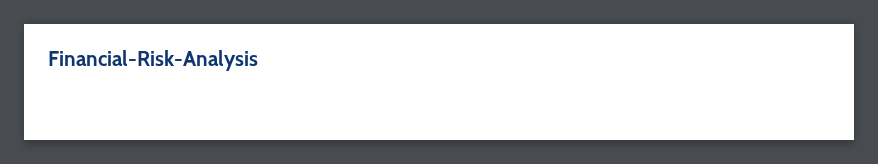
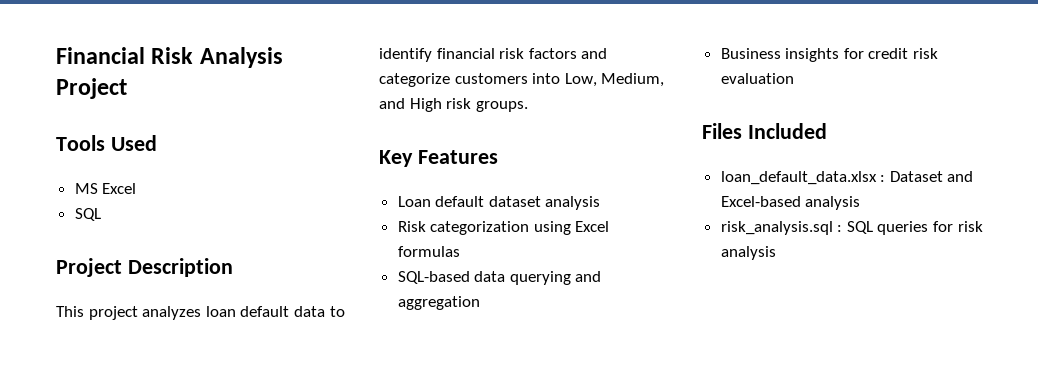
- Financial-Risk-Analysis
+ Financial Risk Analysis Project
+ Tools Used
+ MS Excel
+ SQL
+ Project Description
+ This project analyzes loan default data to identify financial risk factors and categorize customers into Low, Medium, and High risk groups.
+ Key Features
+ Loan default dataset analysis
+ Risk categorization using Excel formulas
+ SQL-based data querying and aggregation
+ Business insights for credit risk evaluation
+ Files Included
+ loan_default_data.xlsx : Dataset and Excel-based analysis
+ risk_analysis.sql : SQL queries for risk analysis

